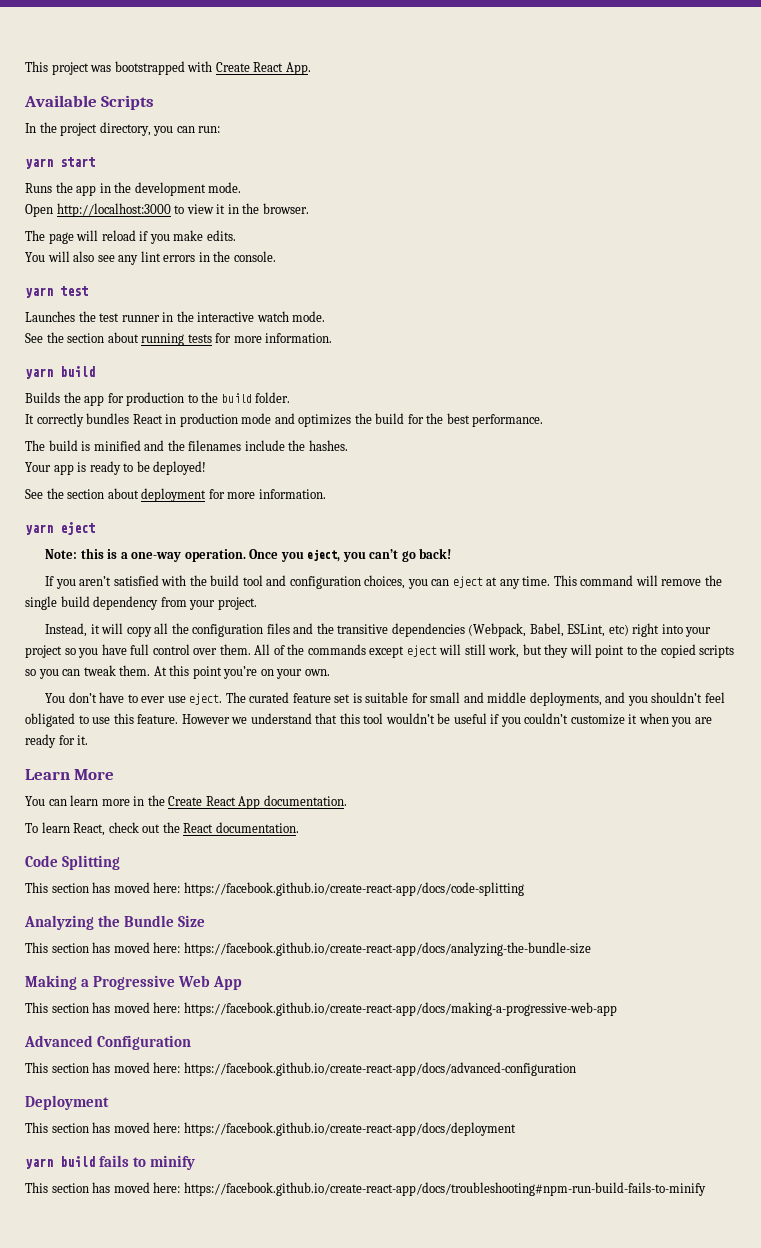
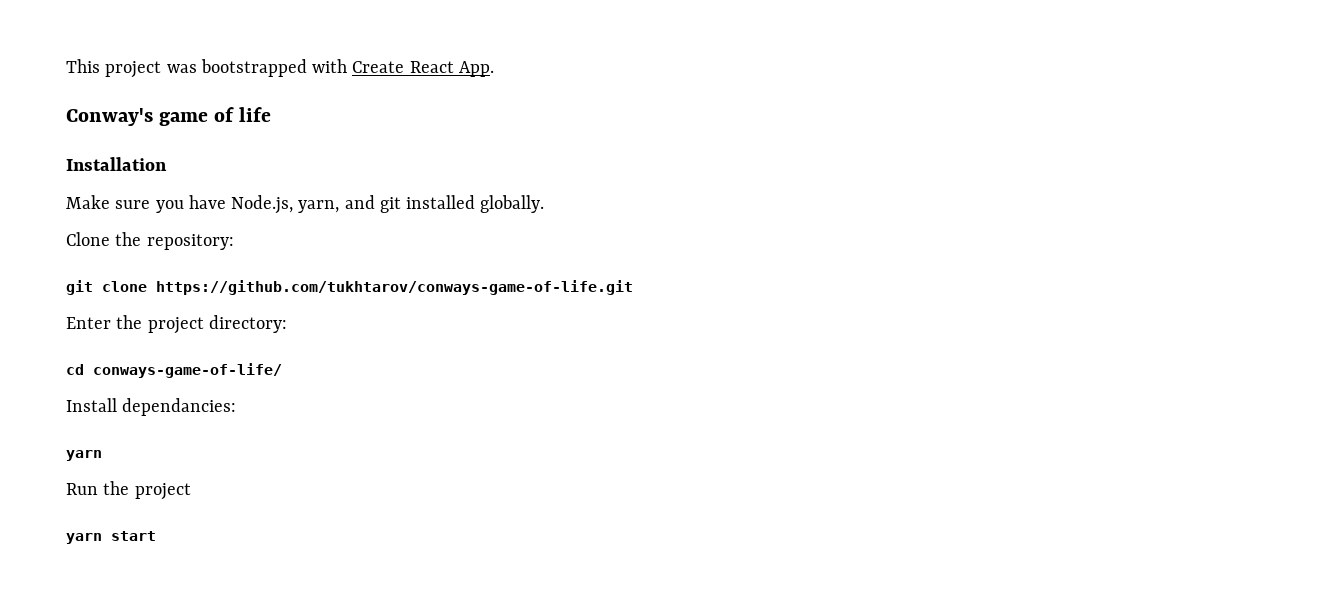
- Available Scripts
- In the project directory, you can run:
+ Conway's game of life
+ Installation
+ Make sure you have Node.js, yarn, and git installed globally.
+ Clone the repository:
+ git clone https://github.com/tukhtarov/conways-game-of-life.git
+ Enter the project directory:
+ cd conways-game-of-life/
+ Install dependancies:
+ yarn
+ Run the project
  yarn start
- Runs the app in the development mode.
- Open http://localhost:3000 to view it in the browser.
- The page will reload if you make edits.
- You will also see any lint errors in the console.
- yarn test
- Launches the test runner in the interactive watch mode.
- See the section about running tests for more information.
- yarn build
- Builds the app for production to the build folder.
- It correctly bundles React in production mode and optimizes the build for the best performance.
- The build is minified and the filenames include the hashes.
- Your app is ready to be deployed!
- See the section about deployment for more information.
- yarn eject
- Note: this is a one-way operation. Once you eject, you can’t go back!
- If you aren’t satisfied with the build tool and configuration choices, you can eject at any time. This command will remove the single build dependency from your project.
- Instead, it will copy all the configuration files and the transitive dependencies (Webpack, Babel, ESLint, etc) right into your project so you have full control over them. All of the commands except eject will still work, but they will point to the copied scripts so you can tweak them. At this point you’re on your own.
- You don’t have to ever use eject. The curated feature set is suitable for small and middle deployments, and you shouldn’t feel obligated to use this feature. However we understand that this tool wouldn’t be useful if you couldn’t customize it when you are ready for it.
- Learn More
- You can learn more in the Create React App documentation.
- To learn React, check out the React documentation.
- Code Splitting
- This section has moved here: https://facebook.github.io/create-react-app/docs/code-splitting
- Analyzing the Bundle Size
- This section has moved here: https://facebook.github.io/create-react-app/docs/analyzing-the-bundle-size
- Making a Progressive Web App
- This section has moved here: https://facebook.github.io/create-react-app/docs/making-a-progressive-web-app
- Advanced Configuration
- This section has moved here: https://facebook.github.io/create-react-app/docs/advanced-configuration
- Deployment
- This section has moved here: https://facebook.github.io/create-react-app/docs/deployment
- yarn build fails to minify
- This section has moved here: https://facebook.github.io/create-react-app/docs/troubleshooting#npm-run-build-fails-to-minify

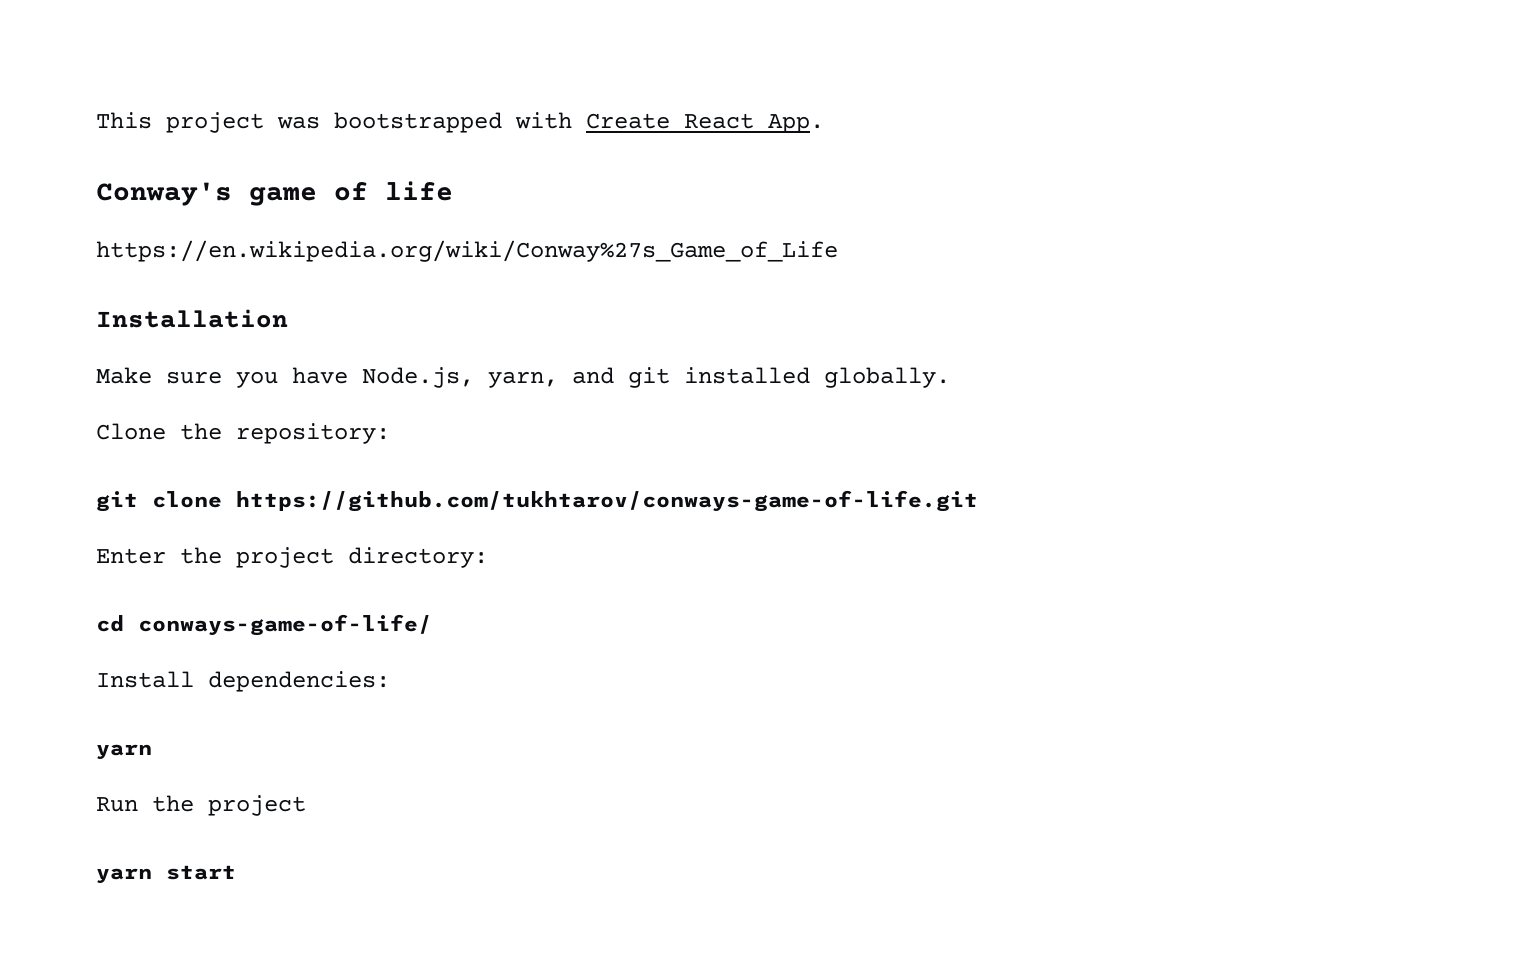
+ https://en.wikipedia.org/wiki/Conway%27s_Game_of_Life
- Install dependancies:
+ Install dependencies:

